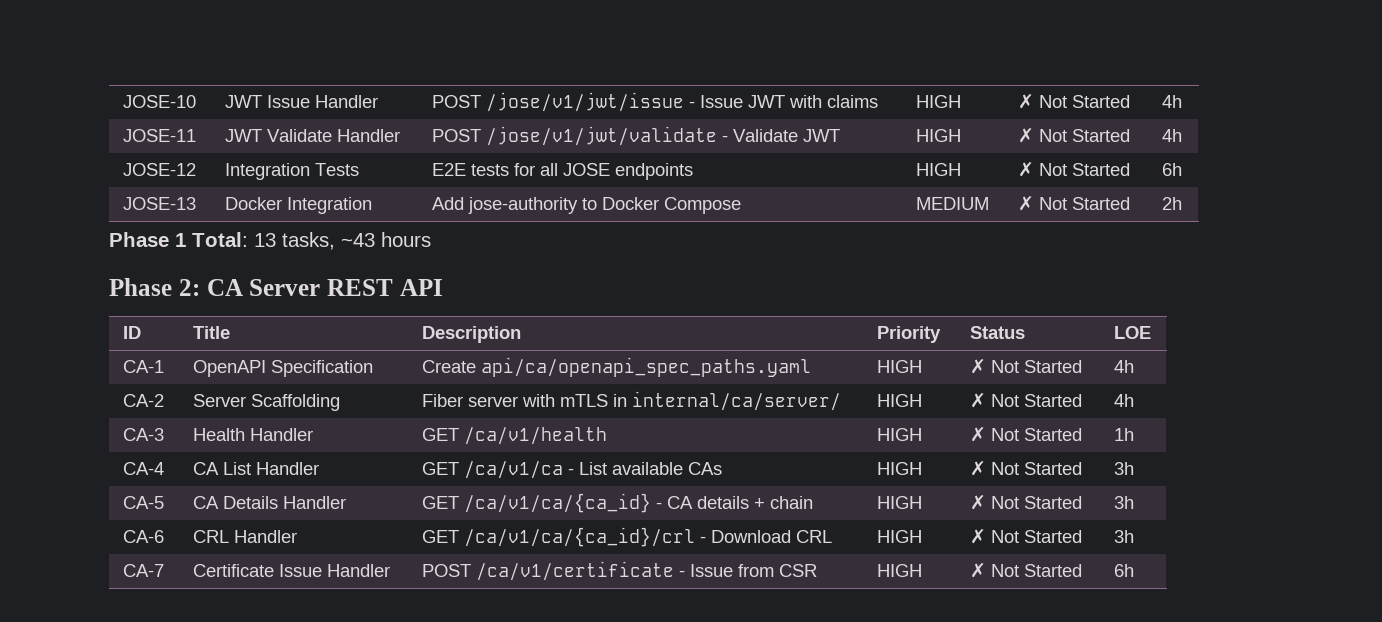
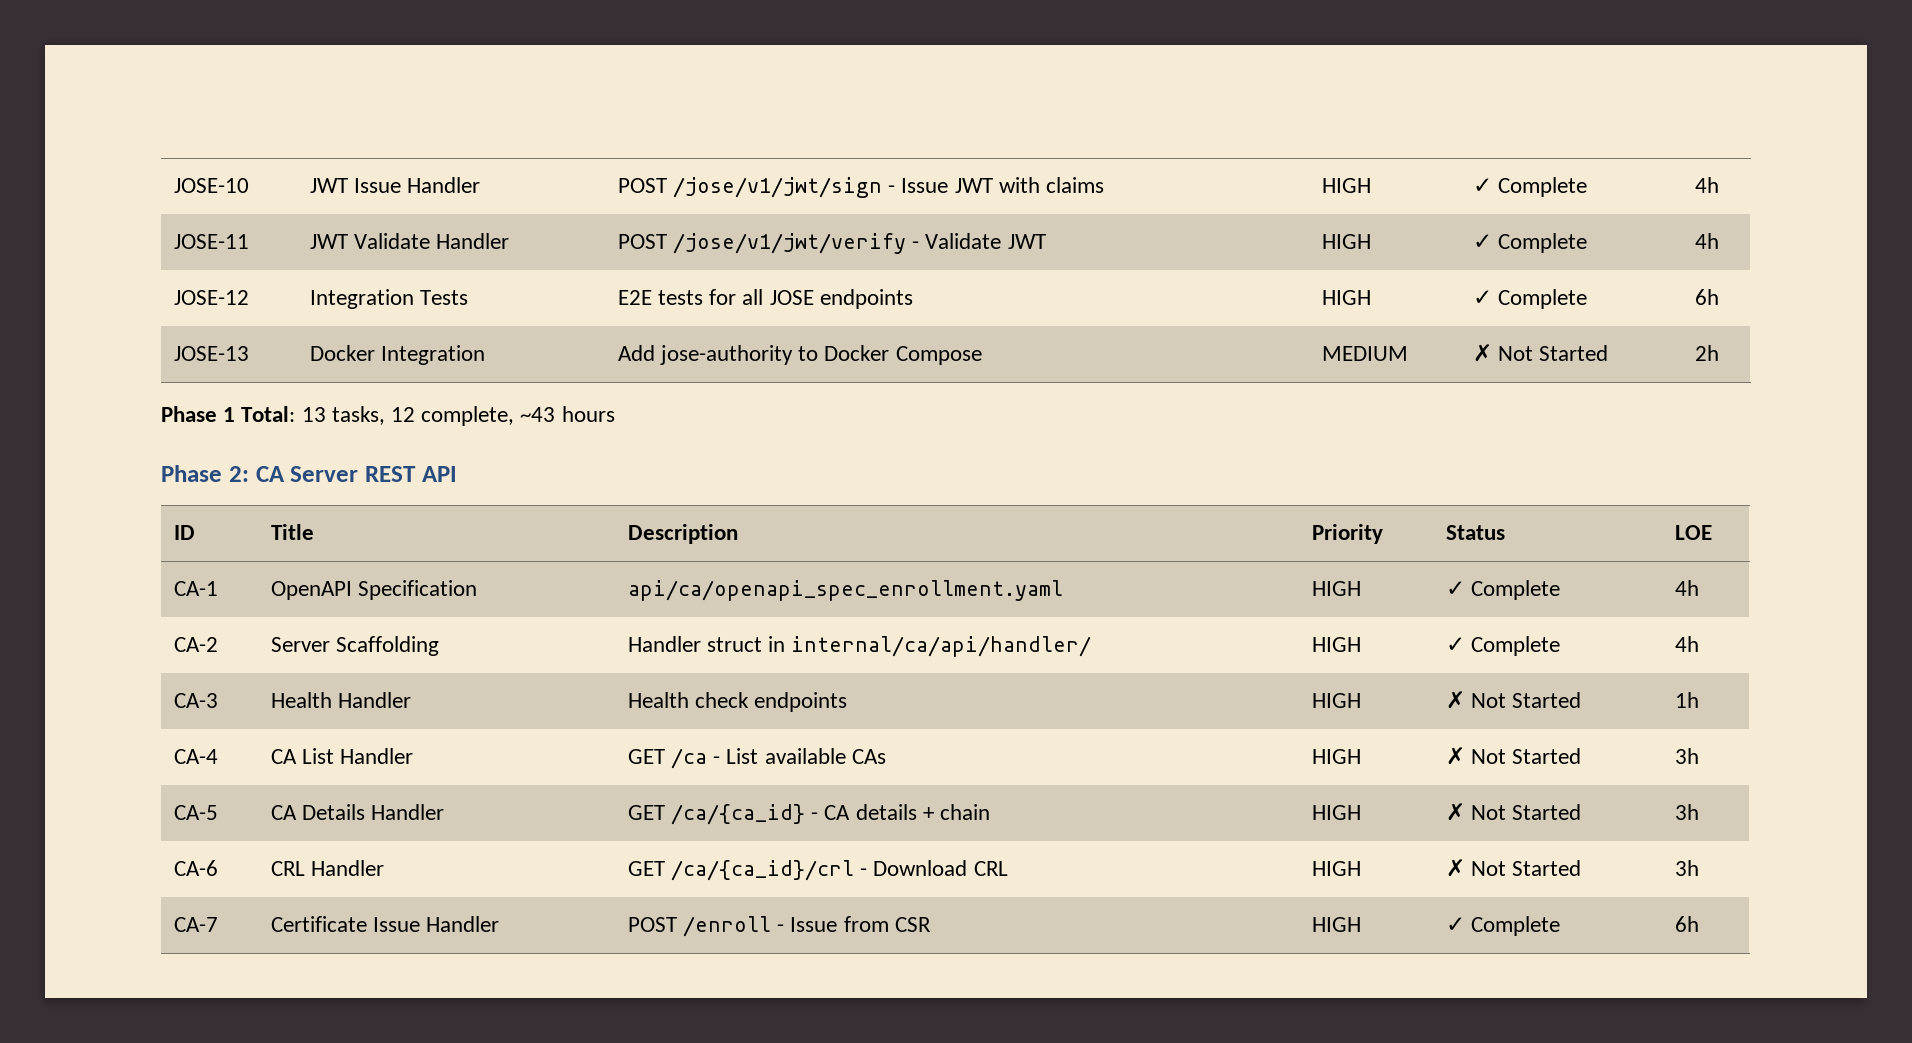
- JOSE-10 | JWT Issue Handler | POST /jose/v1/jwt/issue - Issue JWT with claims | HIGH | ✗ Not Started | 4h
+ JOSE-10 | JWT Issue Handler | POST /jose/v1/jwt/sign - Issue JWT with claims | HIGH | ✓ Complete | 4h
- JOSE-11 | JWT Validate Handler | POST /jose/v1/jwt/validate - Validate JWT | HIGH | ✗ Not Started | 4h
+ JOSE-11 | JWT Validate Handler | POST /jose/v1/jwt/verify - Validate JWT | HIGH | ✓ Complete | 4h
- JOSE-12 | Integration Tests | E2E tests for all JOSE endpoints | HIGH | ✗ Not Started | 6h
+ JOSE-12 | Integration Tests | E2E tests for all JOSE endpoints | HIGH | ✓ Complete | 6h
- Phase 1 Total: 13 tasks, ~43 hours
+ Phase 1 Total: 13 tasks, 12 complete, ~43 hours
- CA-1 | OpenAPI Specification | Create api/ca/openapi_spec_paths.yaml | HIGH | ✗ Not Started | 4h
+ CA-1 | OpenAPI Specification | api/ca/openapi_spec_enrollment.yaml | HIGH | ✓ Complete | 4h
- CA-2 | Server Scaffolding | Fiber server with mTLS in internal/ca/server/ | HIGH | ✗ Not Started | 4h
+ CA-2 | Server Scaffolding | Handler struct in internal/ca/api/handler/ | HIGH | ✓ Complete | 4h
- CA-3 | Health Handler | GET /ca/v1/health | HIGH | ✗ Not Started | 1h
+ CA-3 | Health Handler | Health check endpoints | HIGH | ✗ Not Started | 1h
- CA-4 | CA List Handler | GET /ca/v1/ca - List available CAs | HIGH | ✗ Not Started | 3h
+ CA-4 | CA List Handler | GET /ca - List available CAs | HIGH | ✗ Not Started | 3h
- CA-5 | CA Details Handler | GET /ca/v1/ca/{ca_id} - CA details + chain | HIGH | ✗ Not Started | 3h
+ CA-5 | CA Details Handler | GET /ca/{ca_id} - CA details + chain | HIGH | ✗ Not Started | 3h
- CA-6 | CRL Handler | GET /ca/v1/ca/{ca_id}/crl - Download CRL | HIGH | ✗ Not Started | 3h
+ CA-6 | CRL Handler | GET /ca/{ca_id}/crl - Download CRL | HIGH | ✗ Not Started | 3h
- CA-7 | Certificate Issue Handler | POST /ca/v1/certificate - Issue from CSR | HIGH | ✗ Not Started | 6h
+ CA-7 | Certificate Issue Handler | POST /enroll - Issue from CSR | HIGH | ✓ Complete | 6h

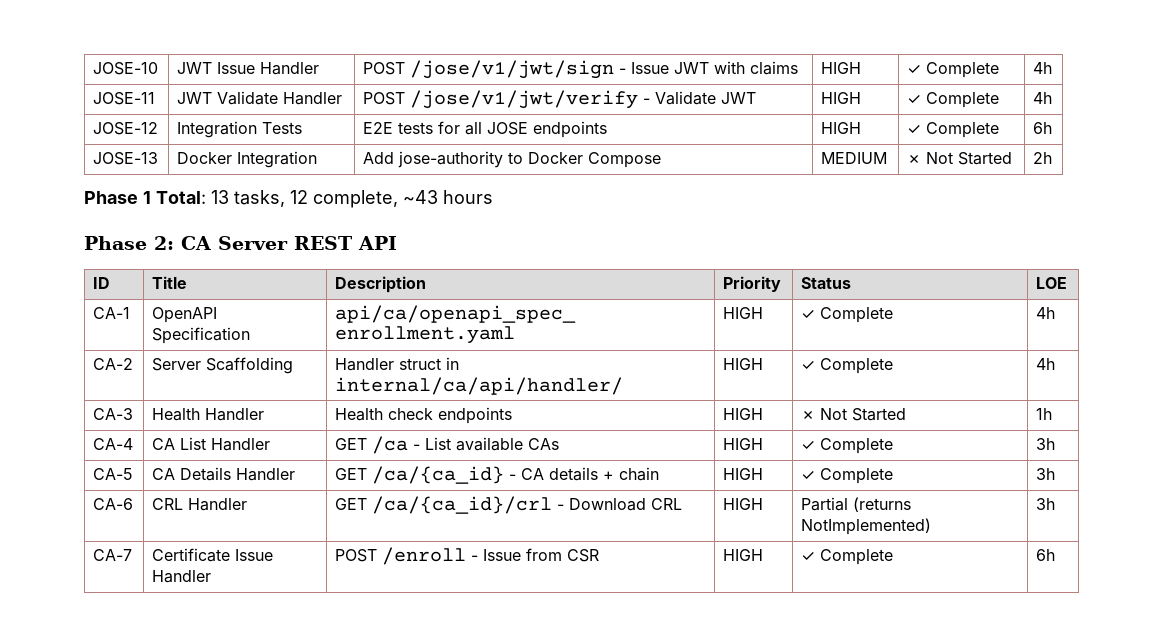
- CA-4 | CA List Handler | GET /ca - List available CAs | HIGH | ✗ Not Started | 3h
+ CA-4 | CA List Handler | GET /ca - List available CAs | HIGH | ✓ Complete | 3h
- CA-5 | CA Details Handler | GET /ca/{ca_id} - CA details + chain | HIGH | ✗ Not Started | 3h
+ CA-5 | CA Details Handler | GET /ca/{ca_id} - CA details + chain | HIGH | ✓ Complete | 3h
- CA-6 | CRL Handler | GET /ca/{ca_id}/crl - Download CRL | HIGH | ✗ Not Started | 3h
+ CA-6 | CRL Handler | GET /ca/{ca_id}/crl - Download CRL | HIGH | Partial (returns NotImplemented) | 3h

